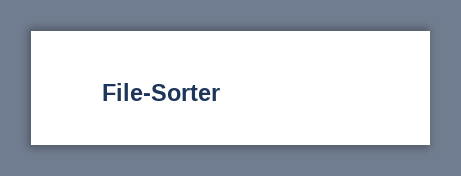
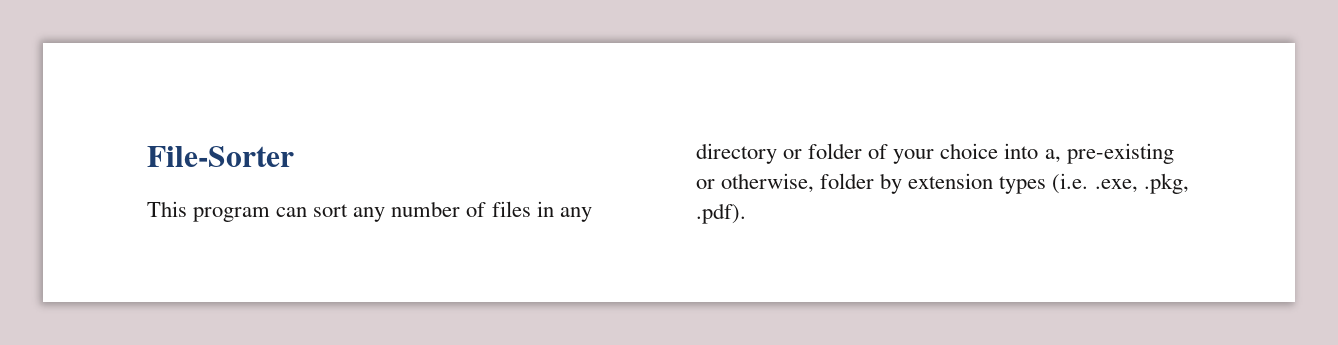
+ This program can sort any number of files in any directory or folder of your choice into a, pre-existing or otherwise, folder by extension types (i.e. .exe, .pkg, .pdf).

